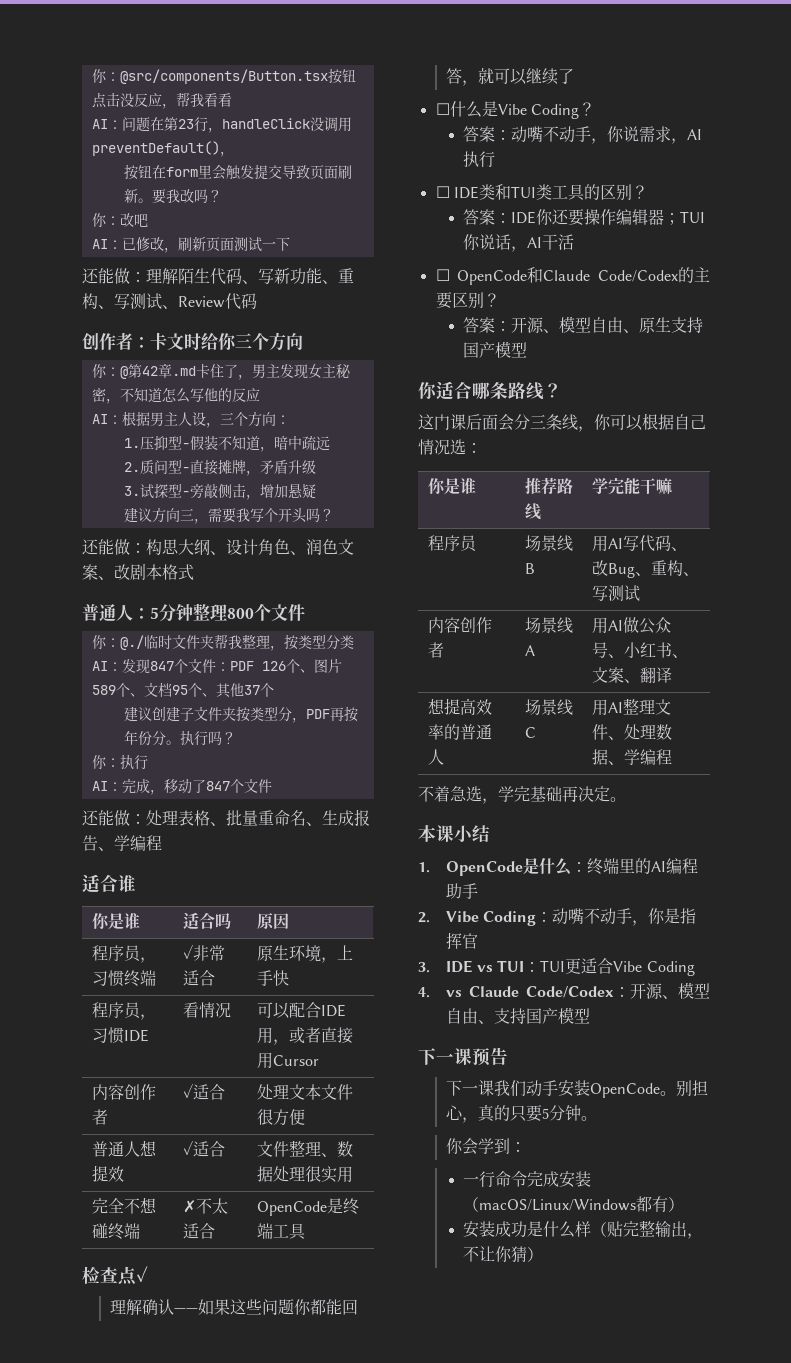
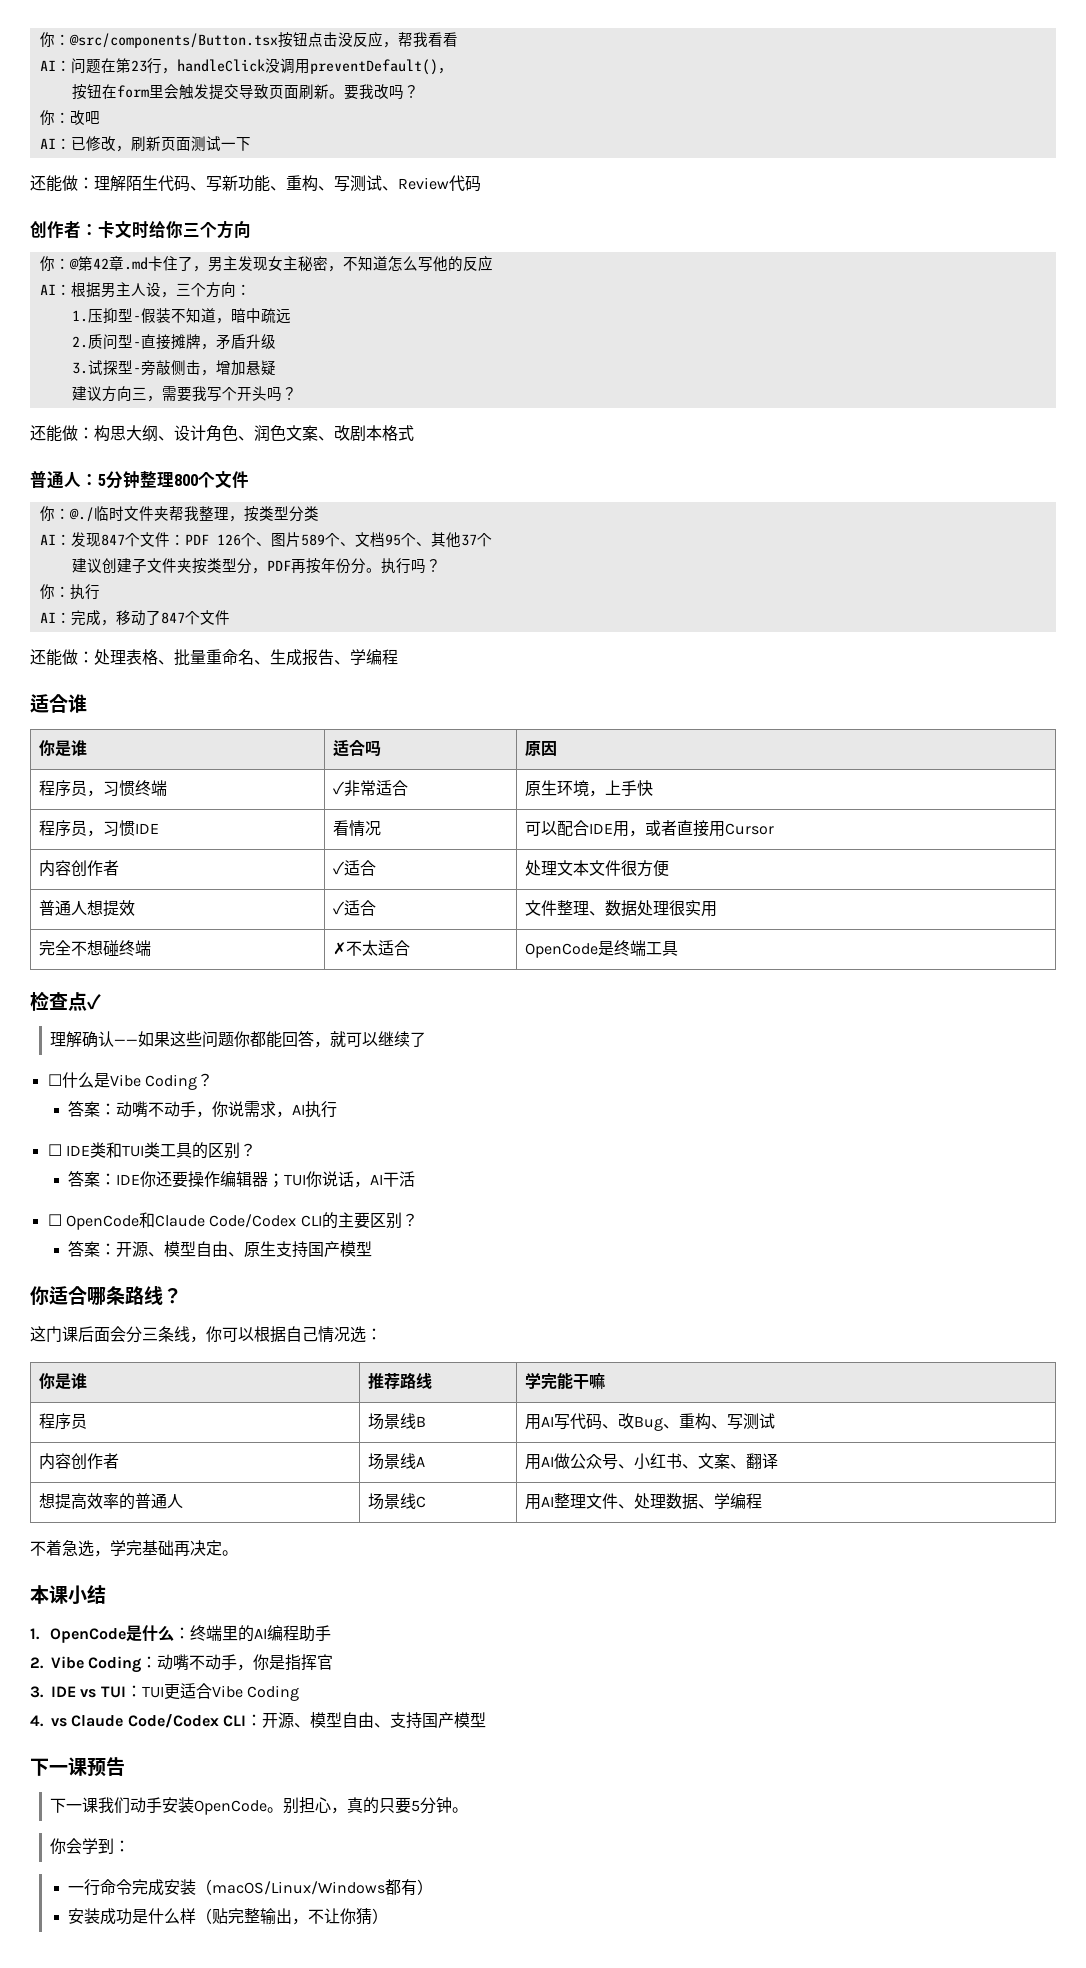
- ☐ OpenCode和Claude Code/Codex的主要区别？
+ ☐ OpenCode和Claude Code/Codex CLI的主要区别？
- 4. vs Claude Code/Codex：开源、模型自由、支持国产模型
+ 4. vs Claude Code/Codex CLI：开源、模型自由、支持国产模型

